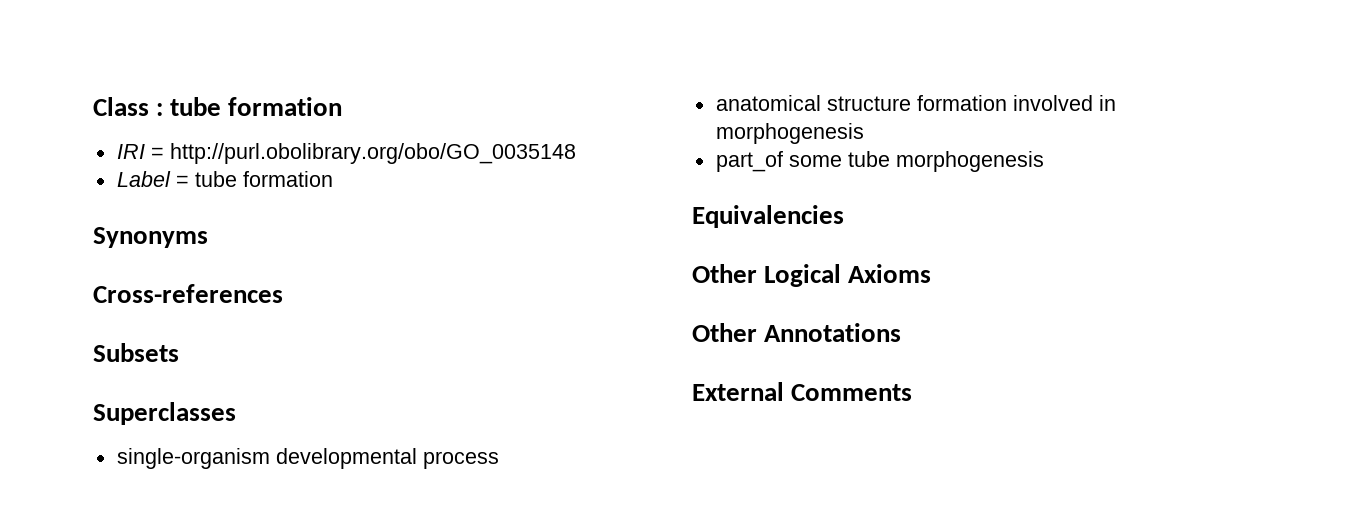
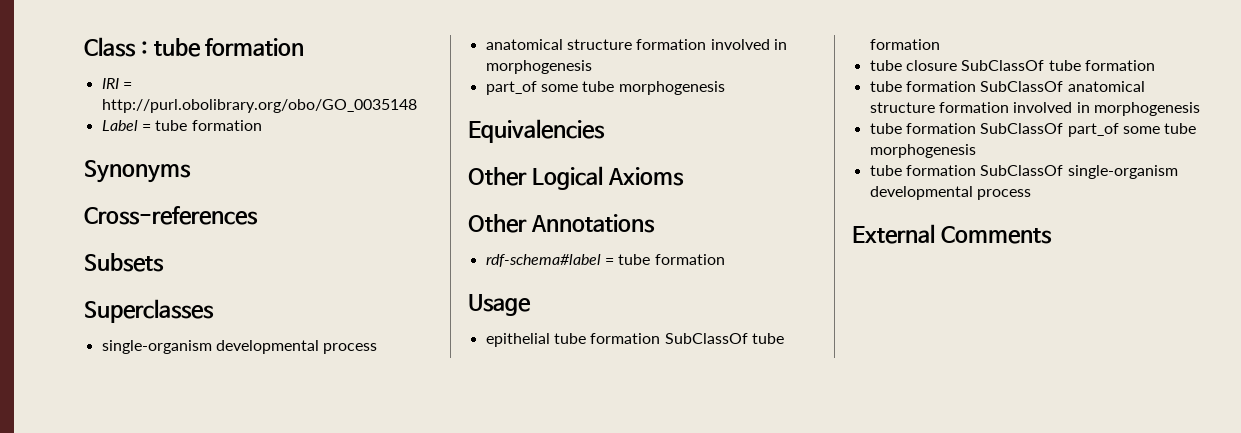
+ rdf-schema#label = tube formation
+ Usage
+ epithelial tube formation SubClassOf tube formation
+ tube closure SubClassOf tube formation
+ tube formation SubClassOf anatomical structure formation involved in morphogenesis
+ tube formation SubClassOf part_of some tube morphogenesis
+ tube formation SubClassOf single-organism developmental process

